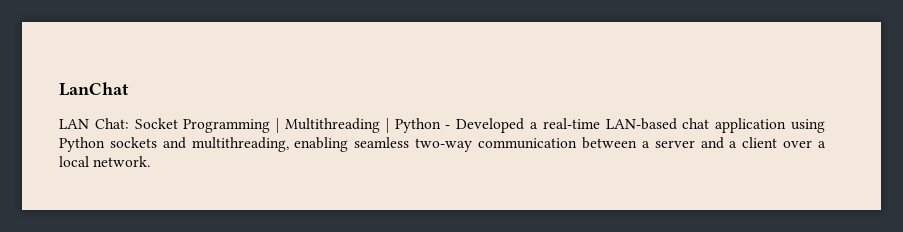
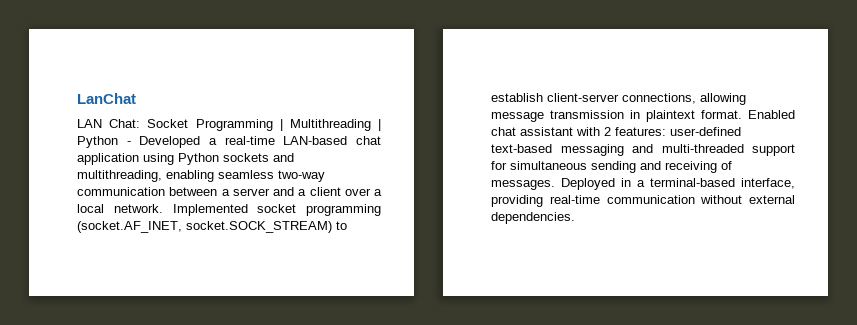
+ Implemented socket programming (socket.AF_INET, socket.SOCK_STREAM) to establish client-server connections, allowing message transmission in plaintext format. Enabled chat assistant with 2 features: user-defined text-based messaging and multi-threaded support for simultaneous sending and receiving of messages. Deployed in a terminal-based interface, providing real-time communication without external dependencies.

